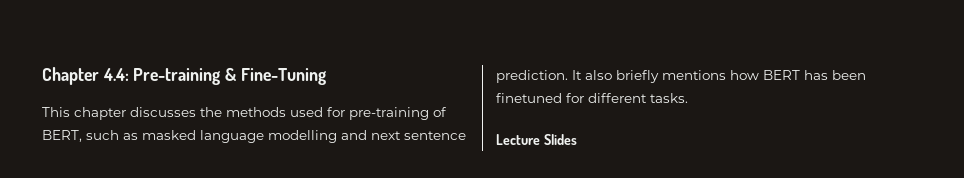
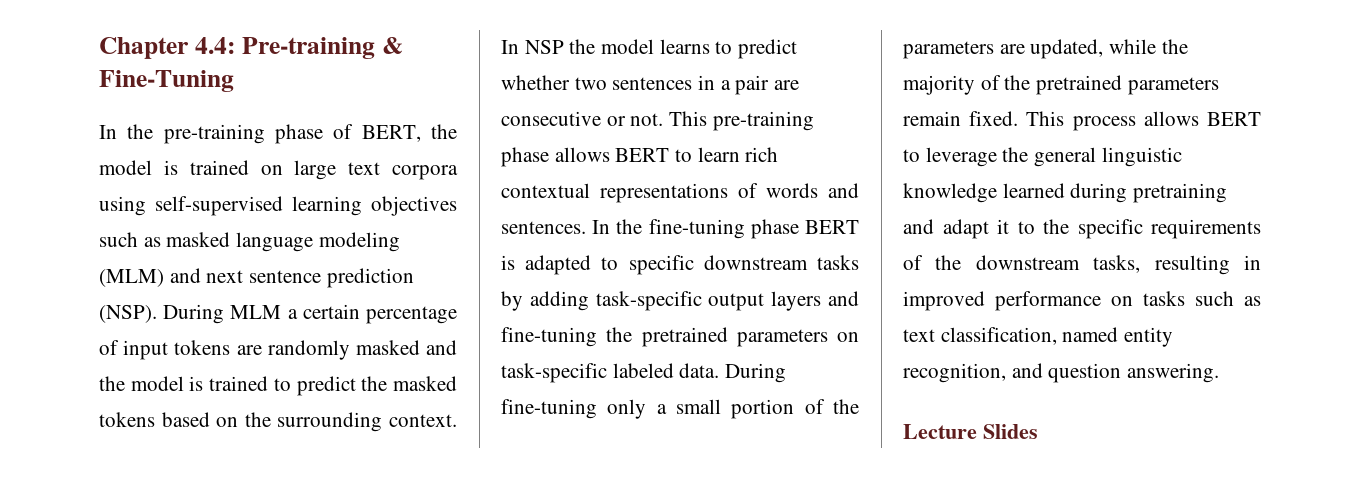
- This chapter discusses the methods used for pre-training of BERT, such as masked language modelling and next sentence prediction. It also briefly mentions how BERT has been finetuned for different tasks.
+ In the pre-training phase of BERT, the model is trained on large text corpora using self-supervised learning objectives such as masked language modeling (MLM) and next sentence prediction (NSP). During MLM a certain percentage of input tokens are randomly masked and the model is trained to predict the masked tokens based on the surrounding context. In NSP the model learns to predict whether two sentences in a pair are consecutive or not. This pre-training phase allows BERT to learn rich contextual representations of words and sentences. In the fine-tuning phase BERT is adapted to specific downstream tasks by adding task-specific output layers and fine-tuning the pretrained parameters on task-specific labeled data. During fine-tuning only a small portion of the parameters are updated, while the majority of the pretrained parameters remain fixed. This process allows BERT to leverage the general linguistic knowledge learned during pretraining and adapt it to the specific requirements of the downstream tasks, resulting in improved performance on tasks such as text classification, named entity recognition, and question answering.

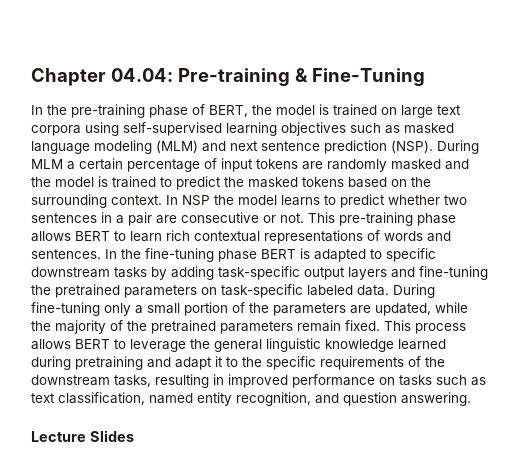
- Chapter 4.4: Pre-training & Fine-Tuning
+ Chapter 04.04: Pre-training & Fine-Tuning

